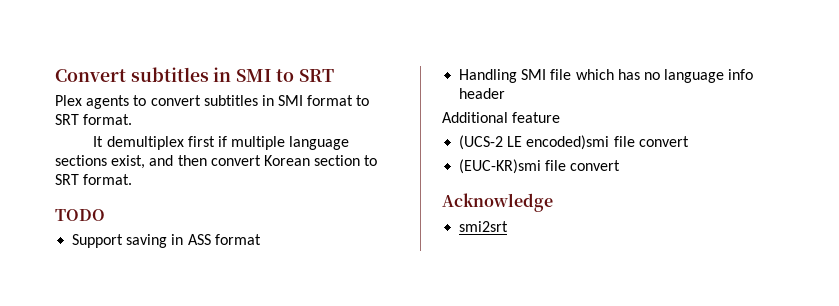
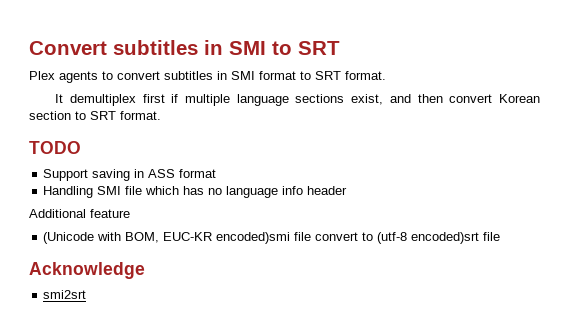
- (UCS-2 LE encoded)smi file convert
- (EUC-KR)smi file convert
+ (Unicode with BOM, EUC-KR encoded)smi file convert to (utf-8 encoded)srt file

